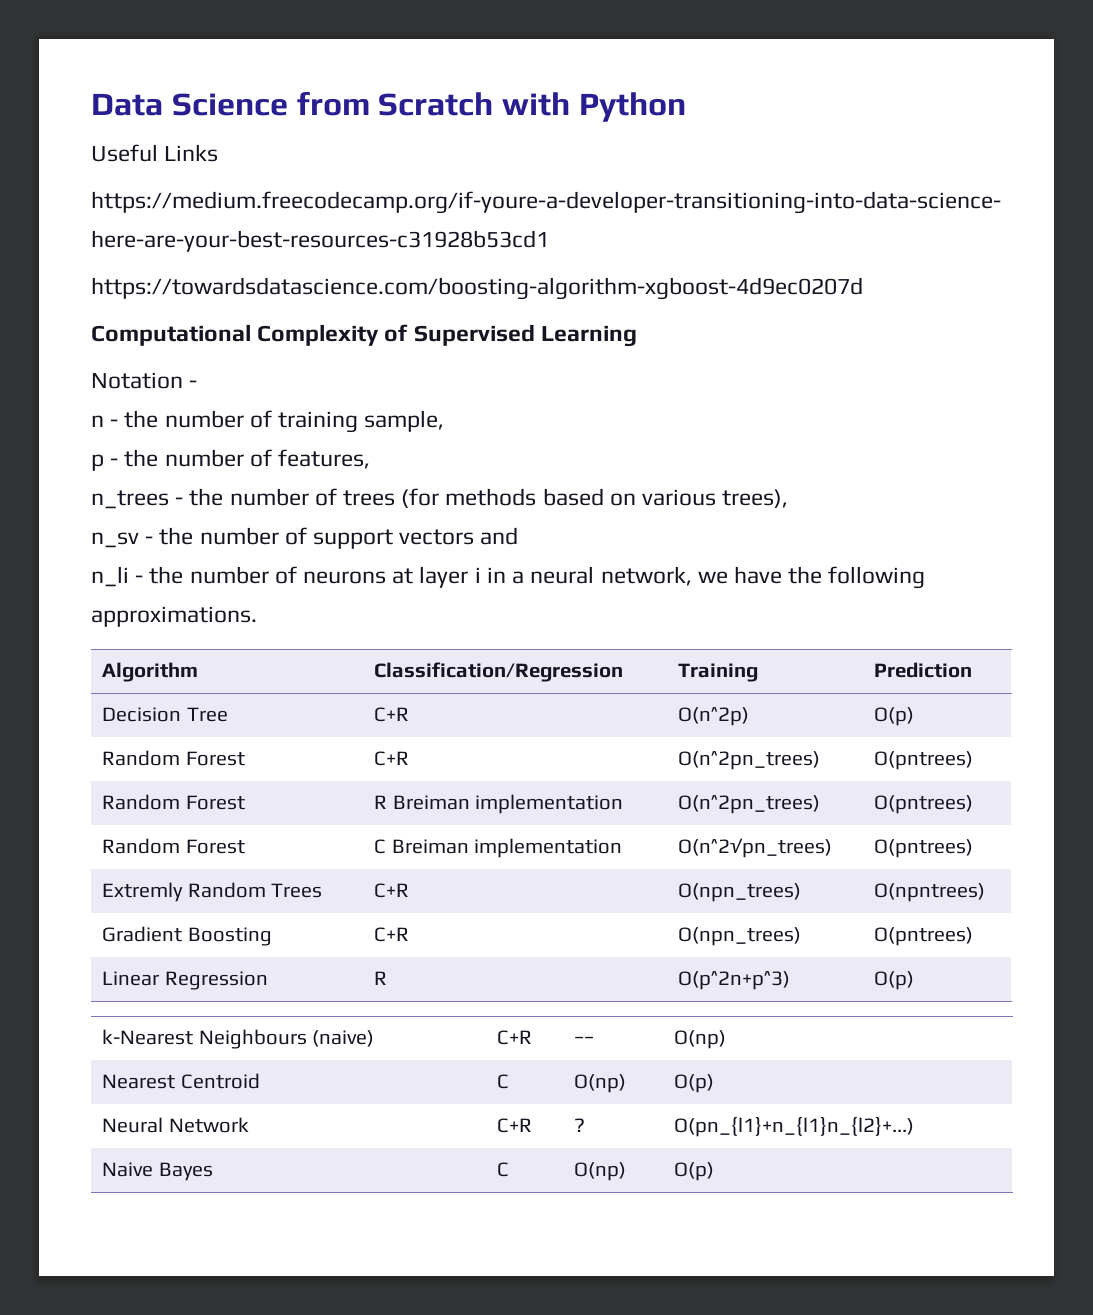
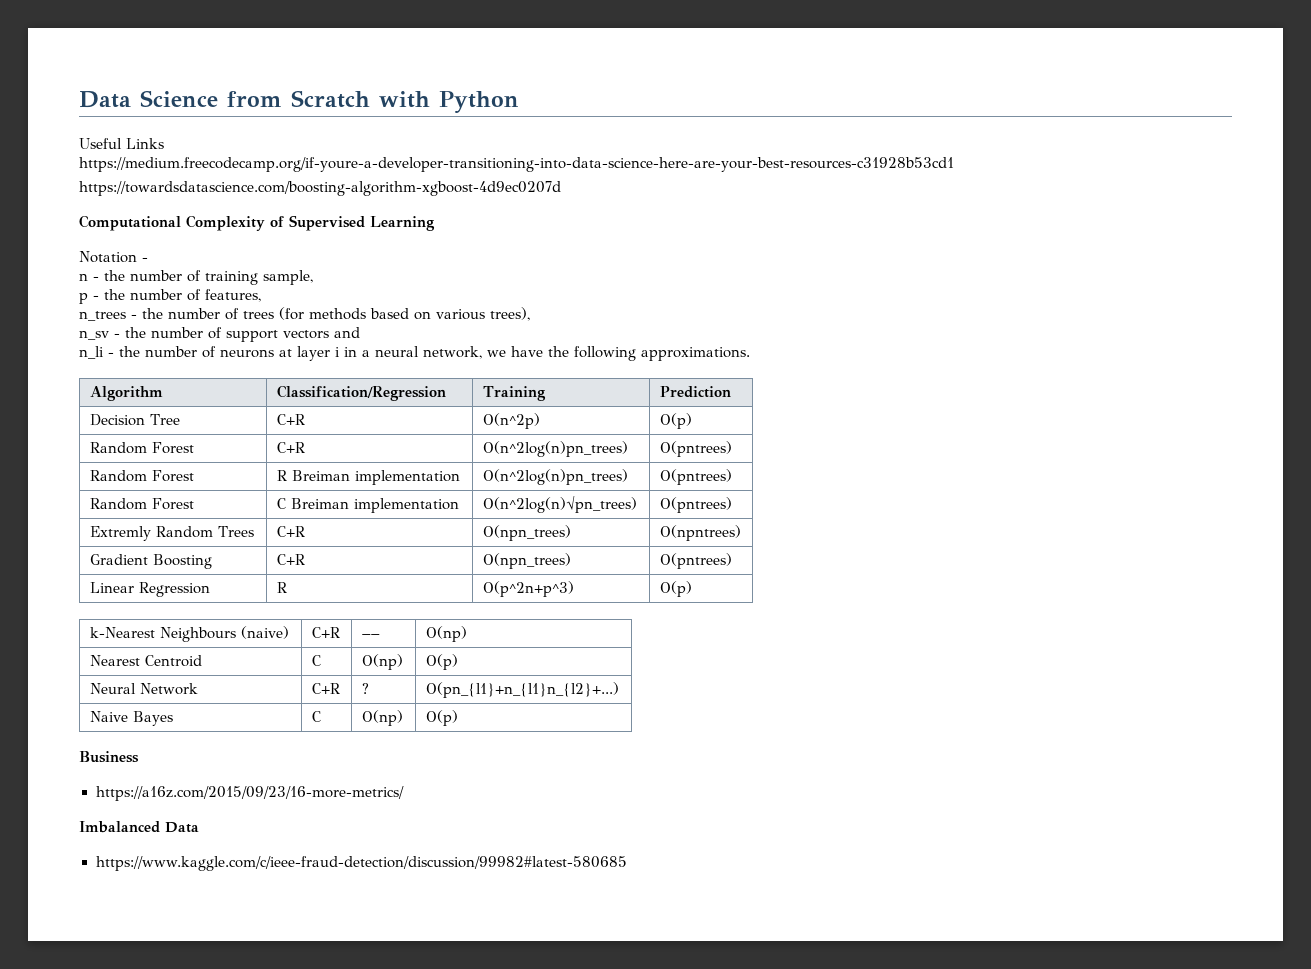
- Random Forest | C+R | O(n^2pn_trees) | O(pntrees)
+ Random Forest | C+R | O(n^2log(n)pn_trees) | O(pntrees)
- Random Forest | R Breiman implementation | O(n^2pn_trees) | O(pntrees)
+ Random Forest | R Breiman implementation | O(n^2log(n)pn_trees) | O(pntrees)
- Random Forest | C Breiman implementation | O(n^2√pn_trees) | O(pntrees)
+ Random Forest | C Breiman implementation | O(n^2log(n)√pn_trees) | O(pntrees)
+ Business
+ https://a16z.com/2015/09/23/16-more-metrics/
+ Imbalanced Data
+ https://www.kaggle.com/c/ieee-fraud-detection/discussion/99982#latest-580685

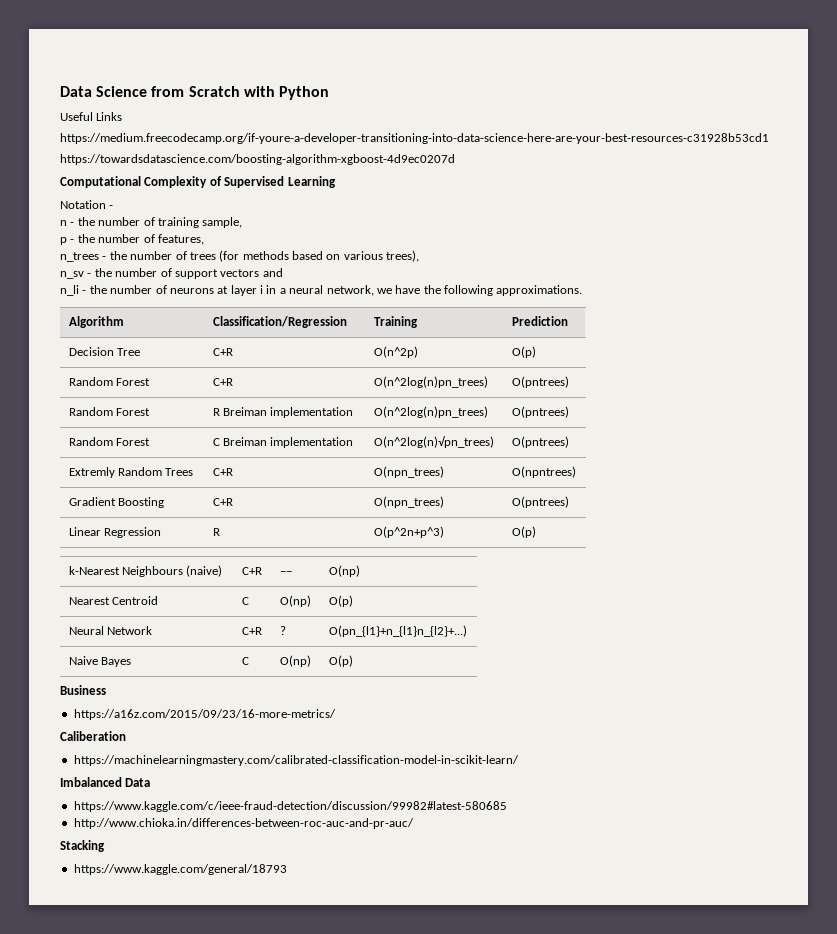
+ Caliberation
+ https://machinelearningmastery.com/calibrated-classification-model-in-scikit-learn/
+ http://www.chioka.in/differences-between-roc-auc-and-pr-auc/
+ Stacking
+ https://www.kaggle.com/general/18793

